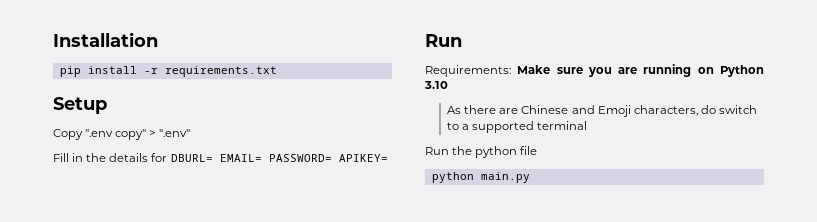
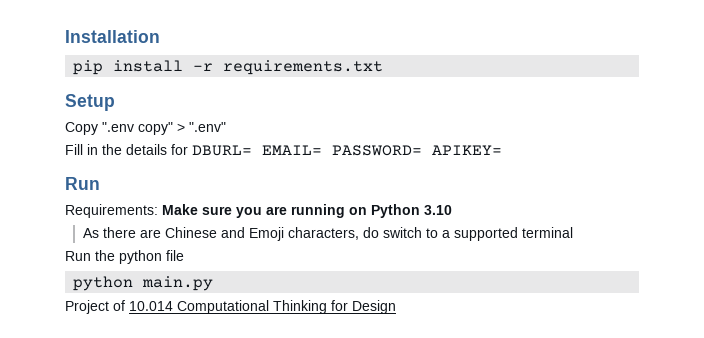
+ Project of 10.014 Computational Thinking for Design

